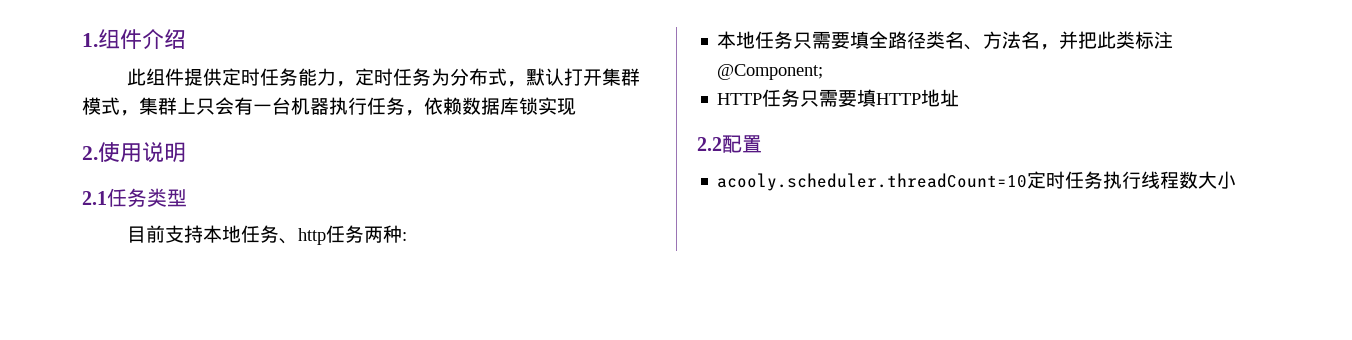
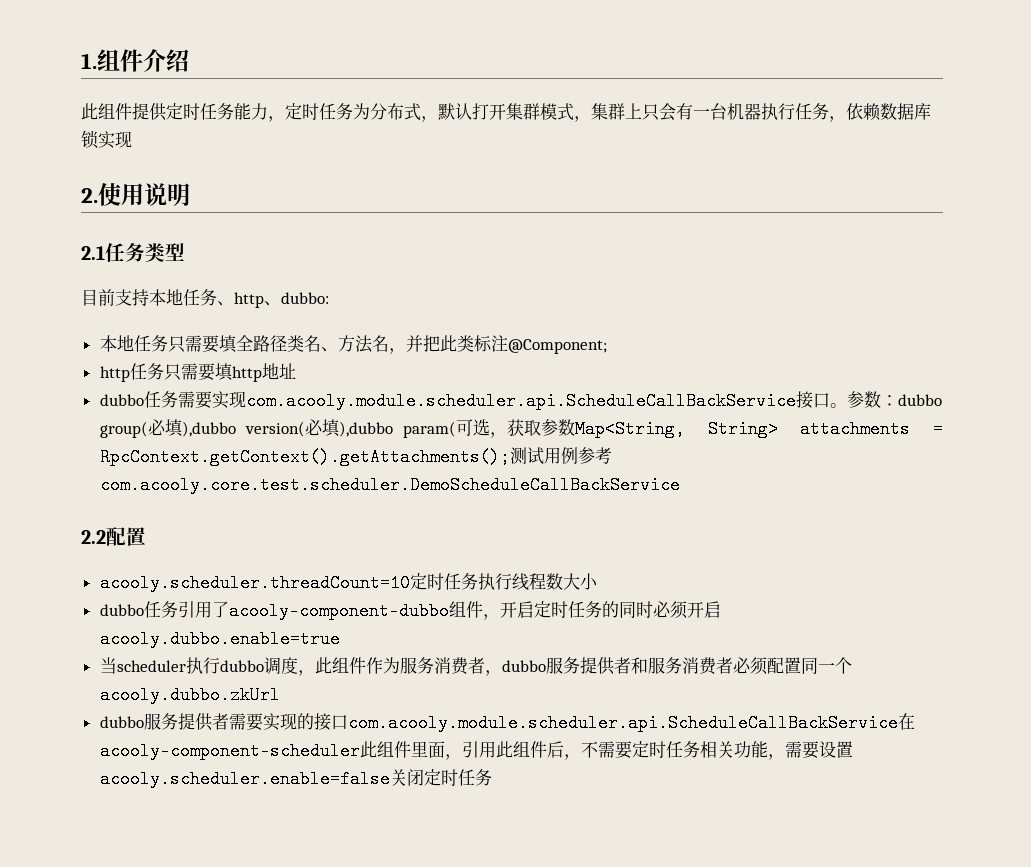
- 目前支持本地任务、http任务两种:
+ 目前支持本地任务、http、dubbo:
- HTTP任务只需要填HTTP地址
+ http任务只需要填http地址
+ dubbo任务需要实现com.acooly.module.scheduler.api.ScheduleCallBackService接口。参数：dubbo group(必填),dubbo version(必填),dubbo param(可选，获取参数Map<String, String> attachments = RpcContext.getContext().getAttachments();测试用例参考com.acooly.core.test.scheduler.DemoScheduleCallBackService
+ dubbo任务引用了acooly-component-dubbo组件，开启定时任务的同时必须开启acooly.dubbo.enable=true
+ 当scheduler执行dubbo调度，此组件作为服务消费者，dubbo服务提供者和服务消费者必须配置同一个acooly.dubbo.zkUrl
+ dubbo服务提供者需要实现的接口com.acooly.module.scheduler.api.ScheduleCallBackService在acooly-component-scheduler此组件里面，引用此组件后，不需要定时任务相关功能，需要设置acooly.scheduler.enable=false关闭定时任务

